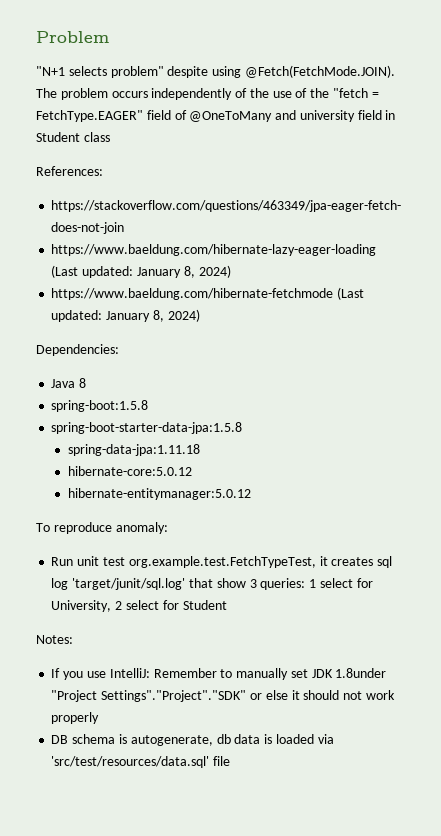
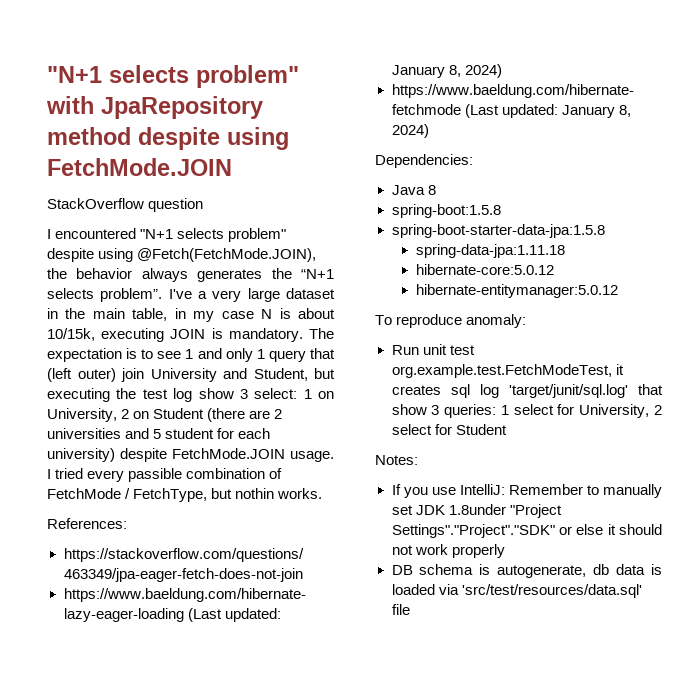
- Problem
- "N+1 selects problem" despite using @Fetch(FetchMode.JOIN). The problem occurs independently of the use of the "fetch = FetchType.EAGER" field of @OneToMany and university field in Student class
+ "N+1 selects problem" with JpaRepository method despite using FetchMode.JOIN
+ StackOverflow question
+ I encountered "N+1 selects problem" despite using @Fetch(FetchMode.JOIN), the behavior always generates the “N+1 selects problem”. I've a very large dataset in the main table, in my case N is about 10/15k, executing JOIN is mandatory. The expectation is to see 1 and only 1 query that (left outer) join University and Student, but executing the test log show 3 select: 1 on University, 2 on Student (there are 2 universities and 5 student for each university) despite FetchMode.JOIN usage. I tried every passible combination of FetchMode / FetchType, but nothin works.
- Run unit test org.example.test.FetchTypeTest, it creates sql log 'target/junit/sql.log' that show 3 queries: 1 select for University, 2 select for Student
+ Run unit test org.example.test.FetchModeTest, it creates sql log 'target/junit/sql.log' that show 3 queries: 1 select for University, 2 select for Student

